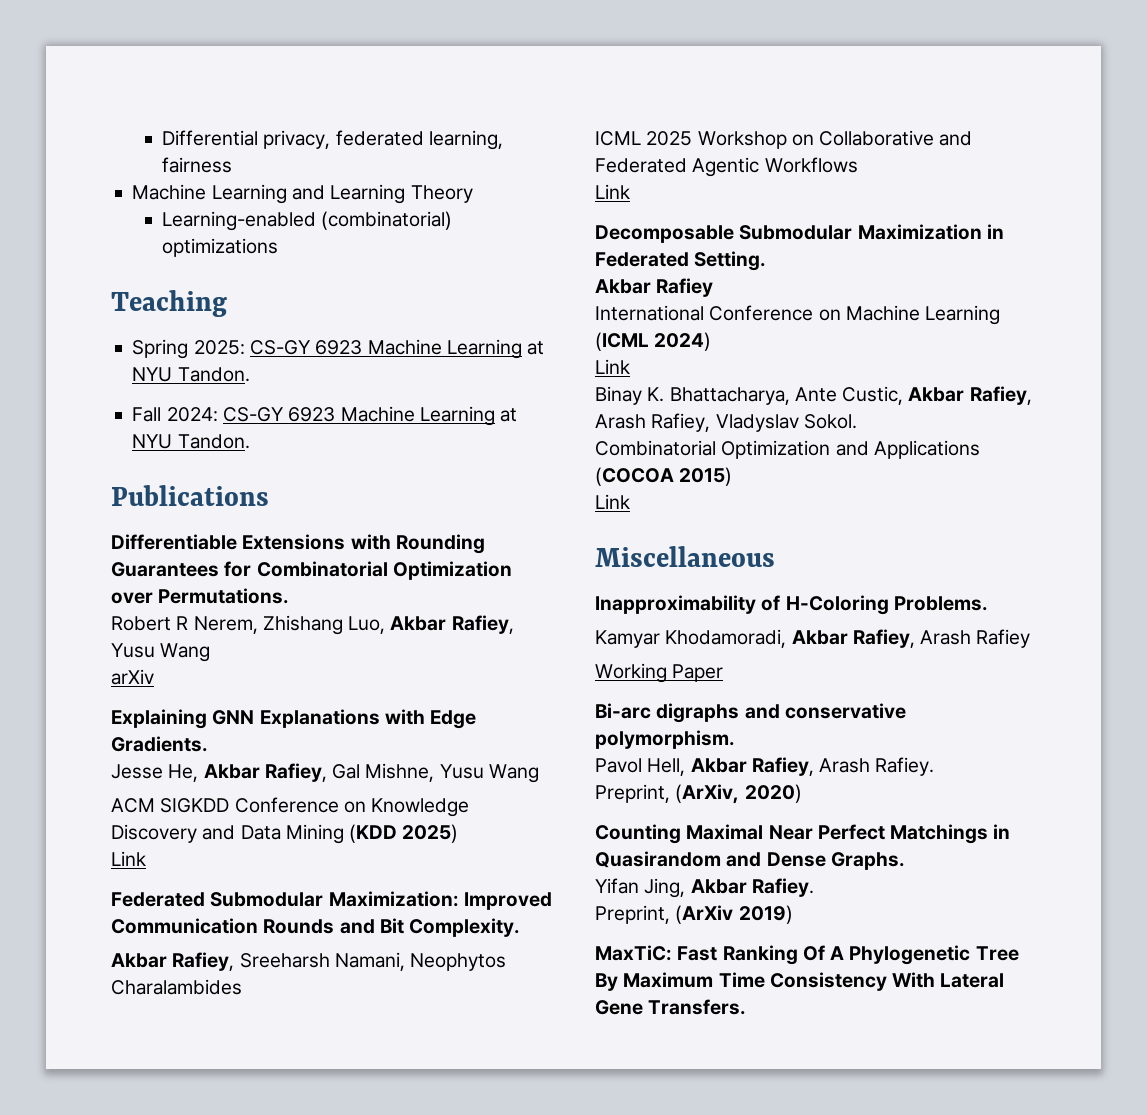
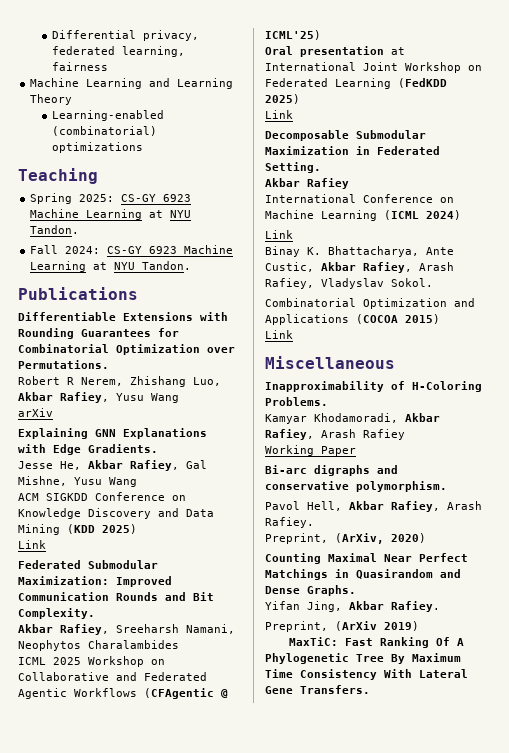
- ICML 2025 Workshop on Collaborative and Federated Agentic Workflows
+ ICML 2025 Workshop on Collaborative and Federated Agentic Workflows (CFAgentic @ ICML'25)
+ Oral presentation at International Joint Workshop on Federated Learning (FedKDD 2025)

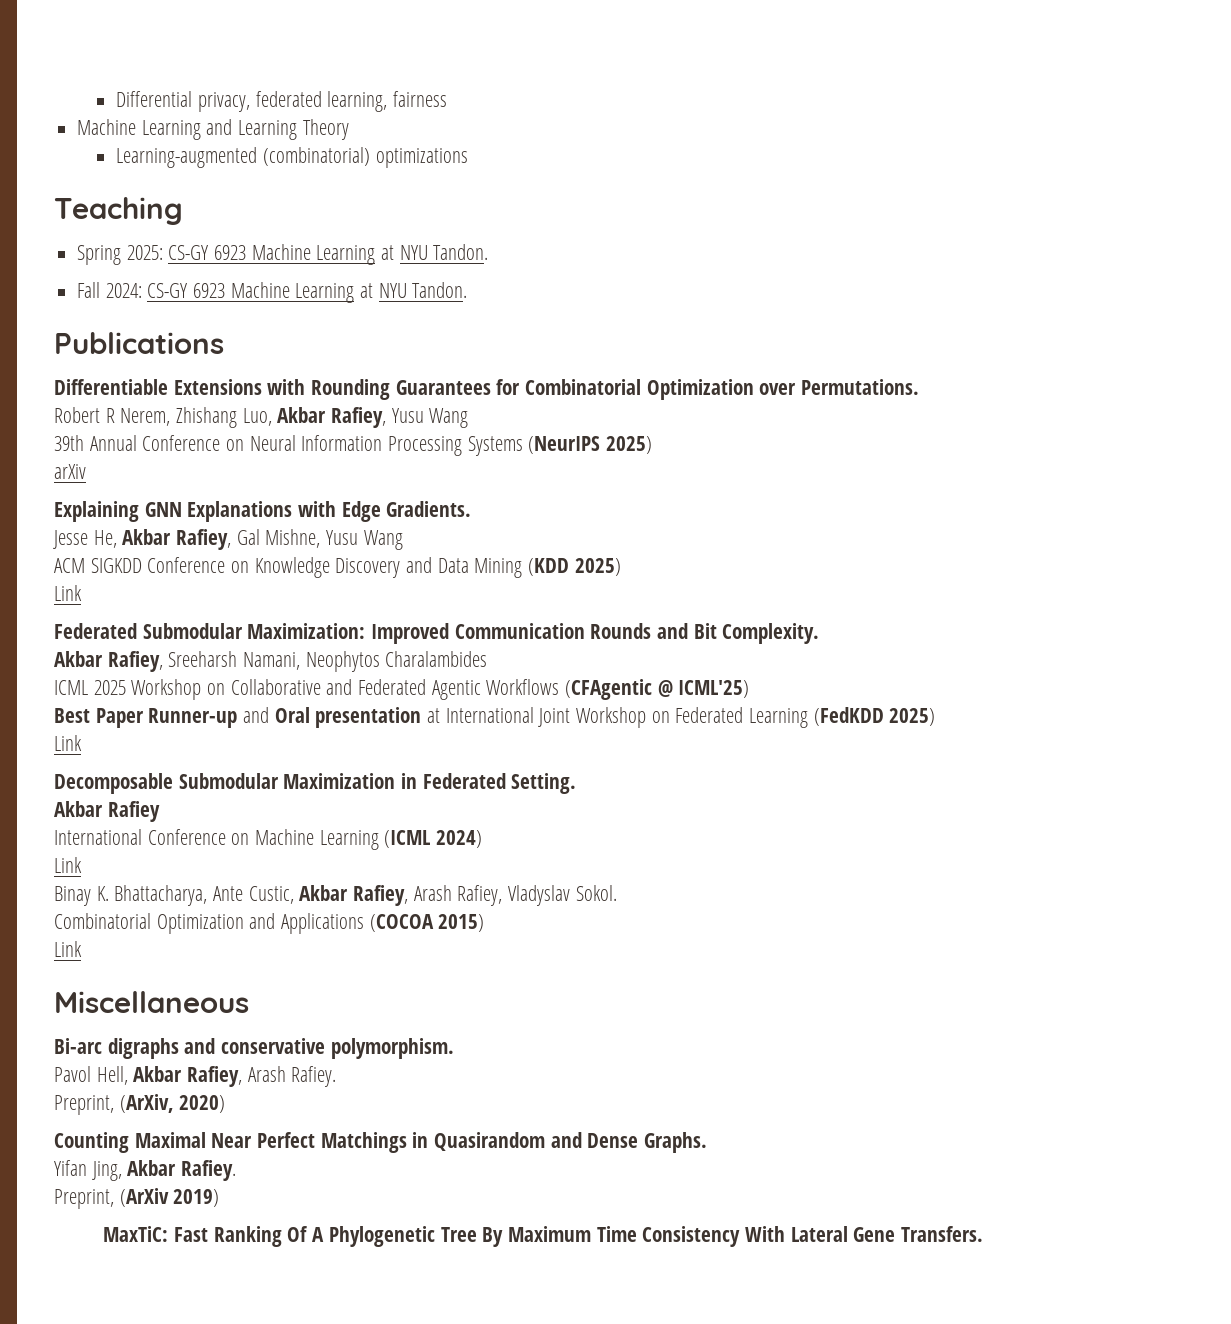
- Learning-enabled (combinatorial) optimizations
+ Learning-augmented (combinatorial) optimizations
+ 39th Annual Conference on Neural Information Processing Systems (NeurIPS 2025)
- Oral presentation at International Joint Workshop on Federated Learning (FedKDD 2025)
+ Best Paper Runner-up and Oral presentation at International Joint Workshop on Federated Learning (FedKDD 2025)
- Inapproximability of H-Coloring Problems.
- Kamyar Khodamoradi, Akbar Rafiey, Arash Rafiey
- Working Paper

